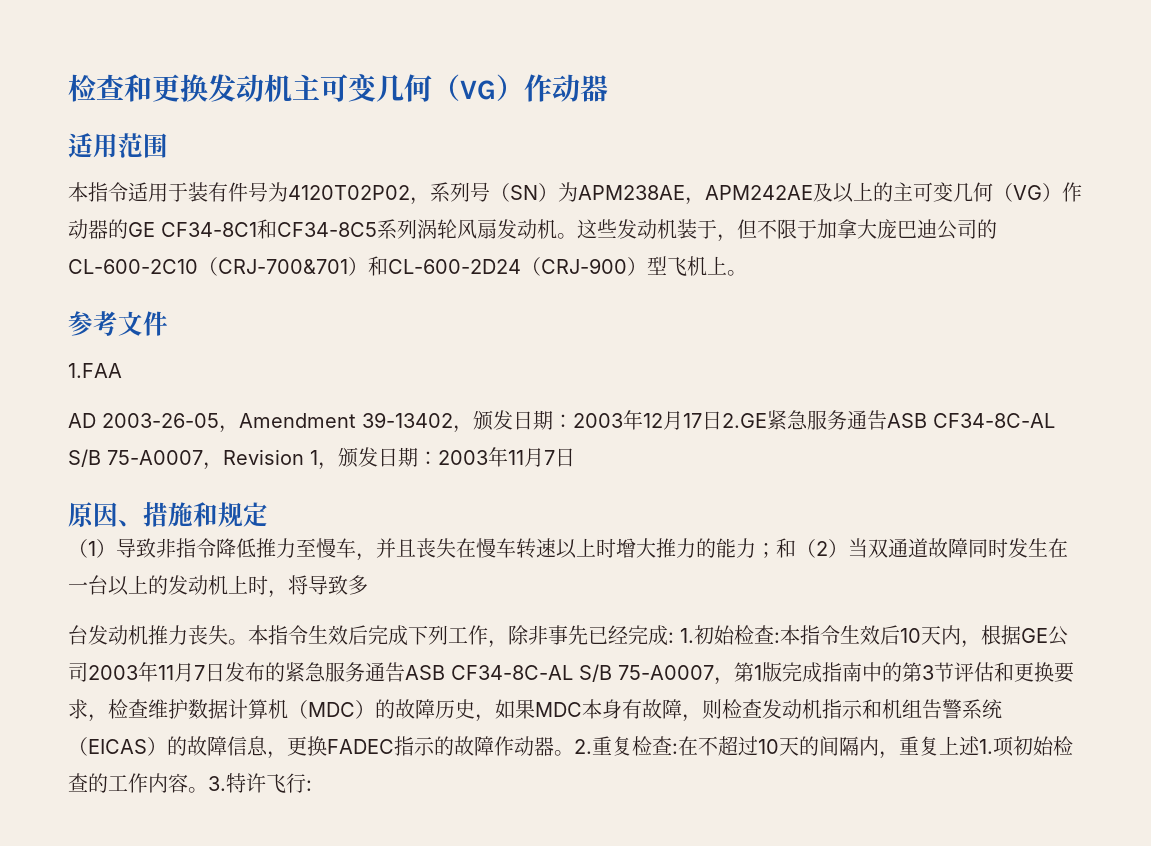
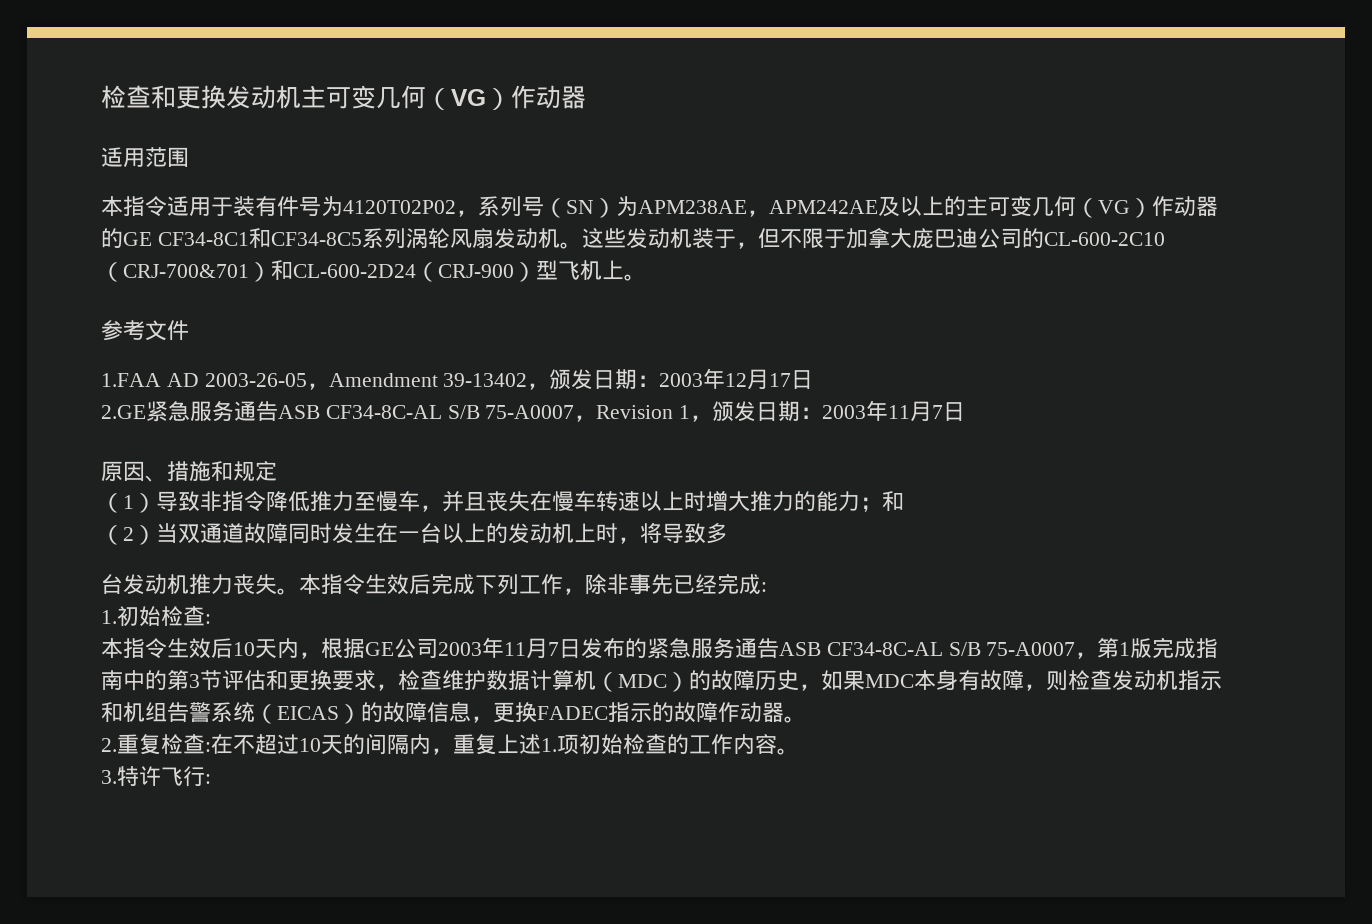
- 1.FAA
- AD 2003-26-05，Amendment 39-13402，颁发日期：2003年12月17日2.GE紧急服务通告ASB CF34-8C-AL S/B 75-A0007，Revision 1，颁发日期：2003年11月7日
+ 1.FAA AD 2003-26-05，Amendment 39-13402，颁发日期：2003年12月17日
+ 2.GE紧急服务通告ASB CF34-8C-AL S/B 75-A0007，Revision 1，颁发日期：2003年11月7日
- （1）导致非指令降低推力至慢车，并且丧失在慢车转速以上时增大推力的能力；和（2）当双通道故障同时发生在一台以上的发动机上时，将导致多
+ （1）导致非指令降低推力至慢车，并且丧失在慢车转速以上时增大推力的能力；和
+ （2）当双通道故障同时发生在一台以上的发动机上时，将导致多
- 本指令生效后完成下列工作，除非事先已经完成: 1.初始检查:本指令生效后10天内，根据GE公司2003年11月7日发布的紧急服务通告ASB CF34-8C-AL S/B 75-A0007，第1版完成指南中的第3节评估和更换要求，检查维护数据计算机（MDC）的故障历史，如果MDC本身有故障，则检查发动机指示和机组告警系统（EICAS）的故障信息，更换FADEC指示的故障作动器。2.重复检查:
+ 本指令生效后完成下列工作，除非事先已经完成:
+ 1.初始检查:
+ 本指令生效后10天内，根据GE公司2003年11月7日发布的紧急服务通告ASB CF34-8C-AL S/B 75-A0007，第1版完成指南中的第3节评估和更换要求，检查维护数据计算机（MDC）的故障历史，如果MDC本身有故障，则检查发动机指示和机组告警系统（EICAS）的故障信息，更换FADEC指示的故障作动器。
+ 2.重复检查:
- 在不超过10天的间隔内，重复上述1.项初始检查的工作内容。3.特许飞行:
+ 在不超过10天的间隔内，重复上述1.项初始检查的工作内容。
+ 3.特许飞行:

